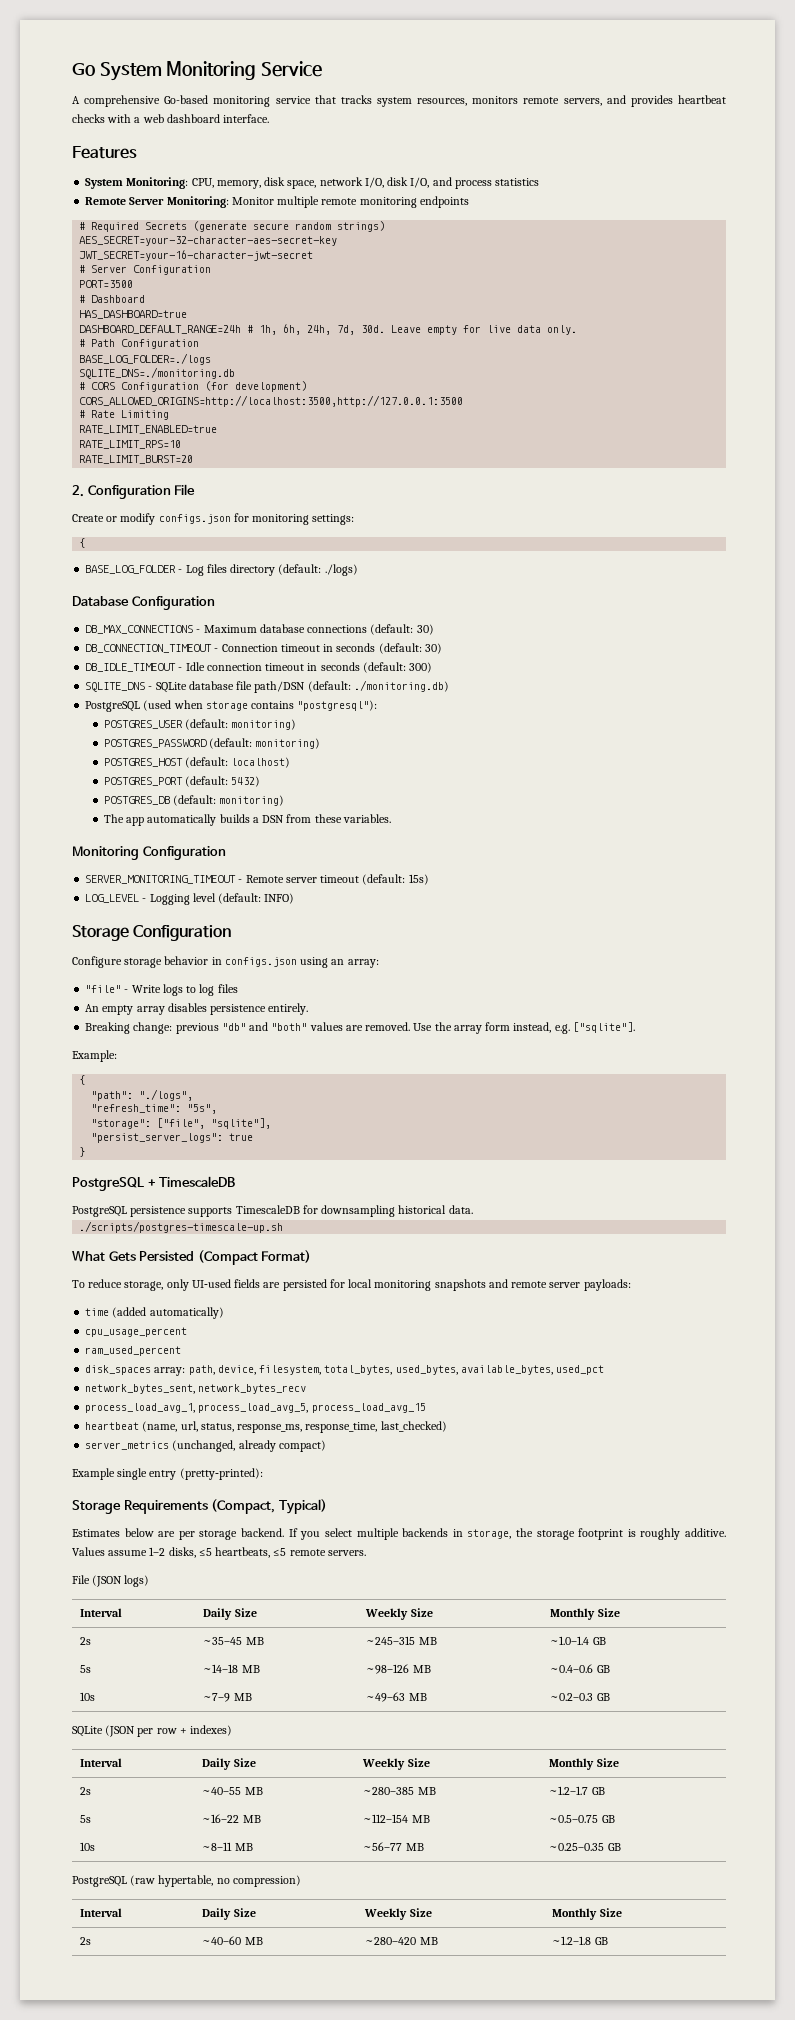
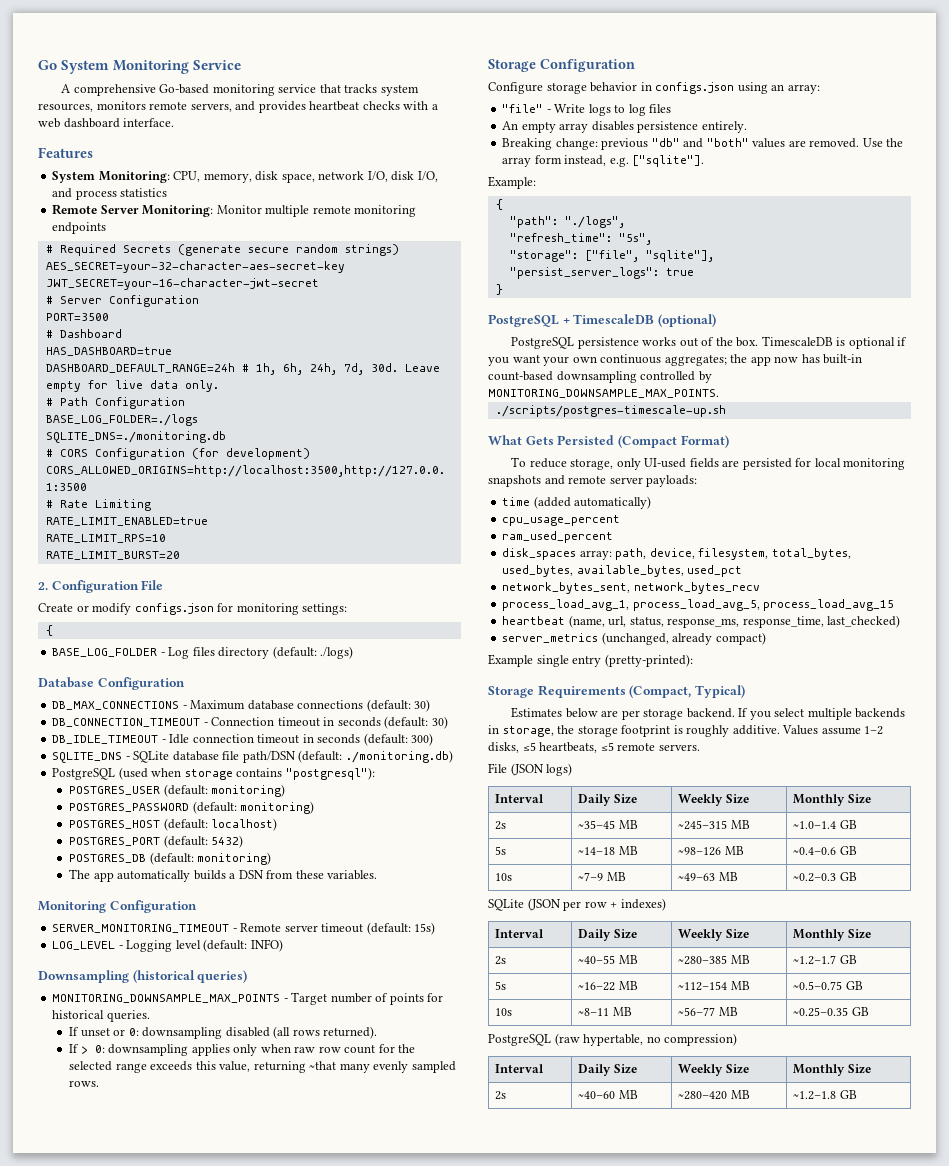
+ Downsampling (historical queries)
+ MONITORING_DOWNSAMPLE_MAX_POINTS - Target number of points for historical queries.
+ If unset or 0: downsampling disabled (all rows returned).
+ If > 0: downsampling applies only when raw row count for the selected range exceeds this value, returning ~that many evenly sampled rows.
- PostgreSQL + TimescaleDB
+ PostgreSQL + TimescaleDB (optional)
- PostgreSQL persistence supports TimescaleDB for downsampling historical data.
+ PostgreSQL persistence works out of the box. TimescaleDB is optional if you want your own continuous aggregates; the app now has built‑in count‑based downsampling controlled by MONITORING_DOWNSAMPLE_MAX_POINTS.

